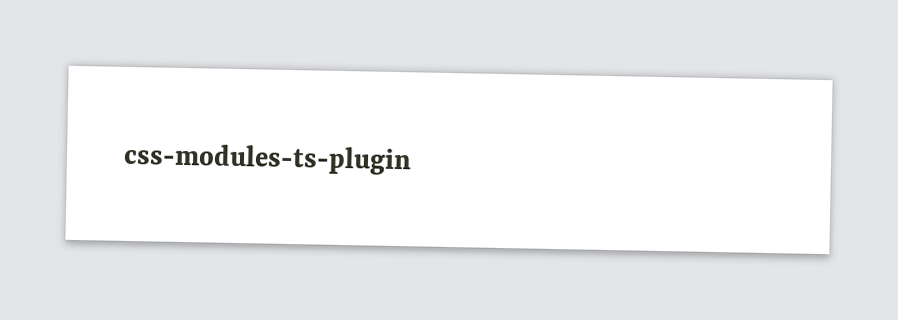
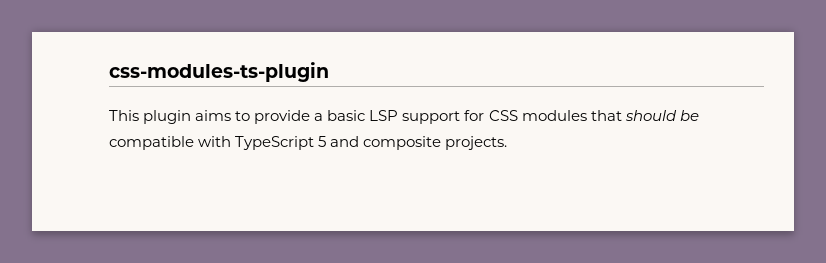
+ This plugin aims to provide a basic LSP support for CSS modules that should be compatible with TypeScript 5 and composite projects.

